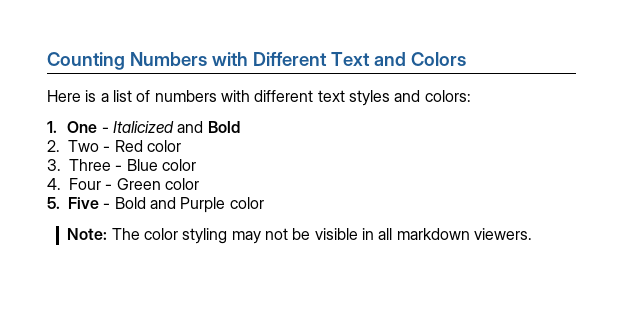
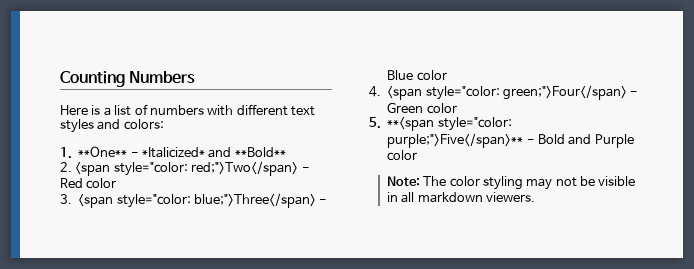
- Counting Numbers with Different Text and Colors
+ Counting Numbers
- 1. One - Italicized and Bold
- 2. Two - Red color
+ 1. **One** - *Italicized* and **Bold**
+ 2. <span style="color: red;">Two</span> - Red color
- 3. Three - Blue color
+ 3. <span style="color: blue;">Three</span> - Blue color
- 4. Four - Green color
+ 4. <span style="color: green;">Four</span> - Green color
- 5. Five - Bold and Purple color
+ 5. **<span style="color: purple;">Five</span>** - Bold and Purple color

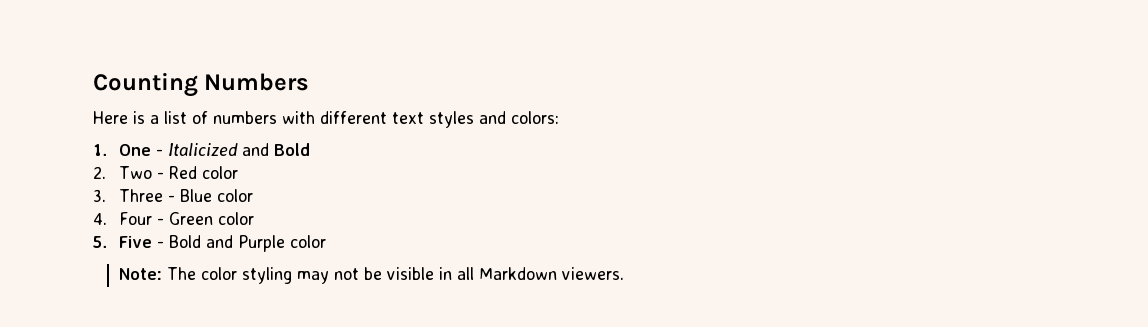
- 1. **One** - *Italicized* and **Bold**
- 2. <span style="color: red;">Two</span> - Red color
+ 1. One - Italicized and Bold
+ 2. Two - Red color
- 3. <span style="color: blue;">Three</span> - Blue color
+ 3. Three - Blue color
- 4. <span style="color: green;">Four</span> - Green color
+ 4. Four - Green color
- 5. **<span style="color: purple;">Five</span>** - Bold and Purple color
+ 5. Five - Bold and Purple color
- Note: The color styling may not be visible in all markdown viewers.
+ Note: The color styling may not be visible in all Markdown viewers.

